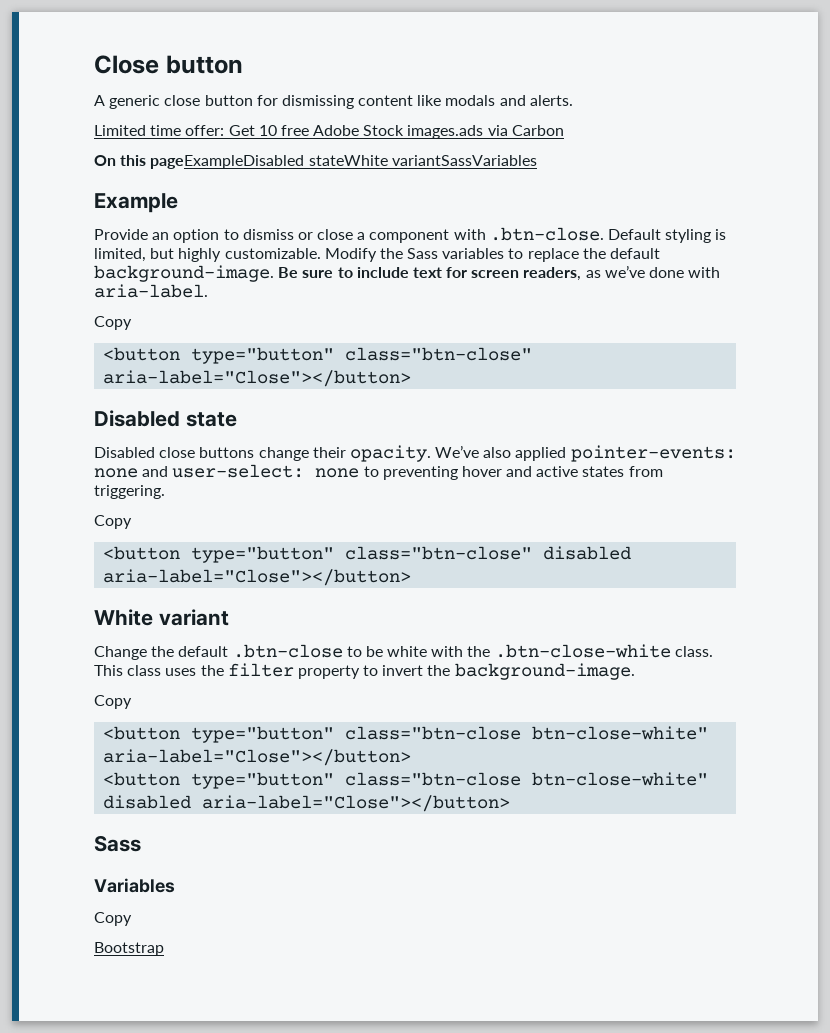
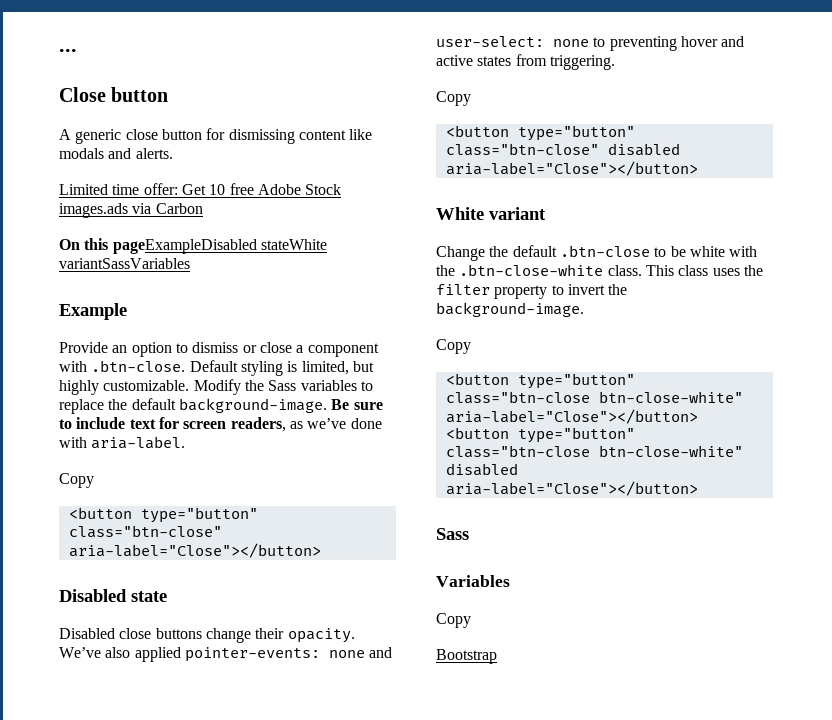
+ ...

